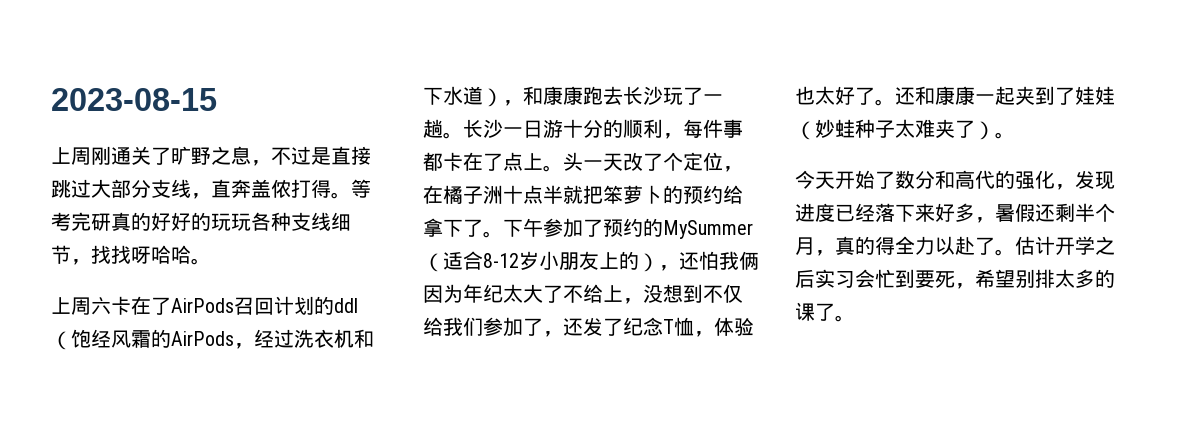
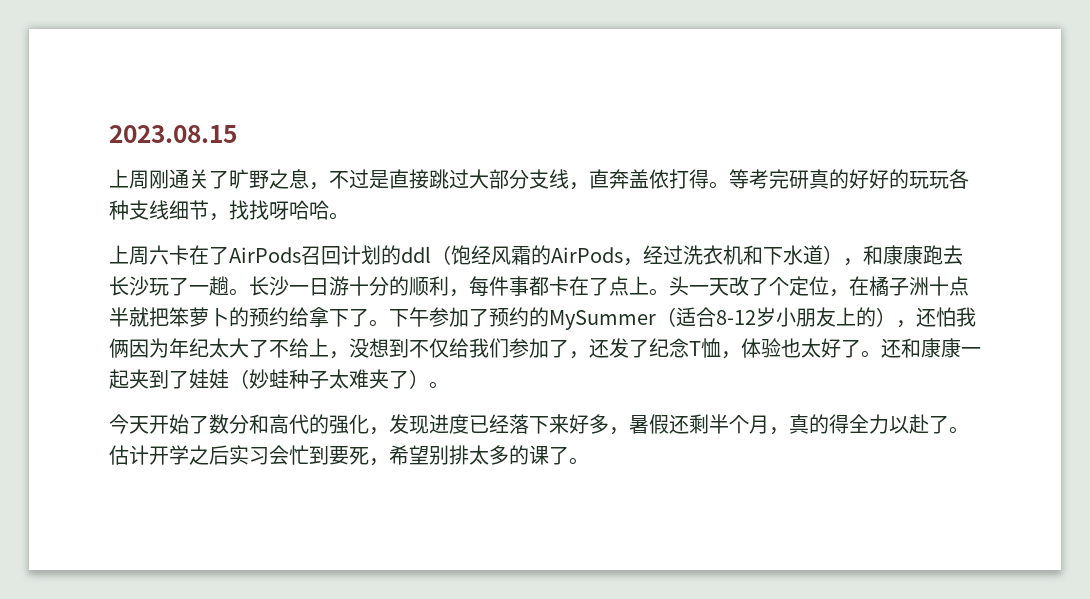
- 2023-08-15
+ 2023.08.15

